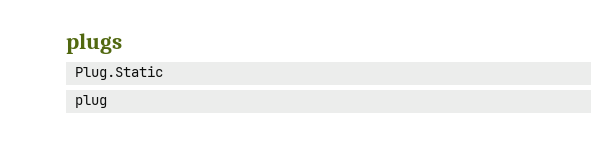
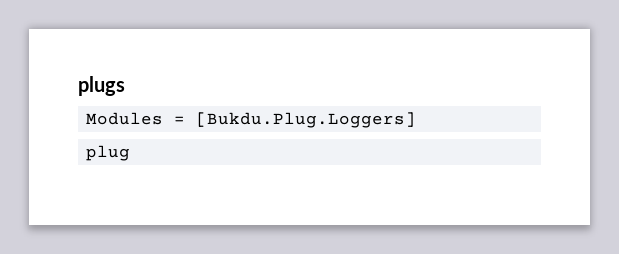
- Plug.Static
+ Modules = [Bukdu.Plug.Loggers]

